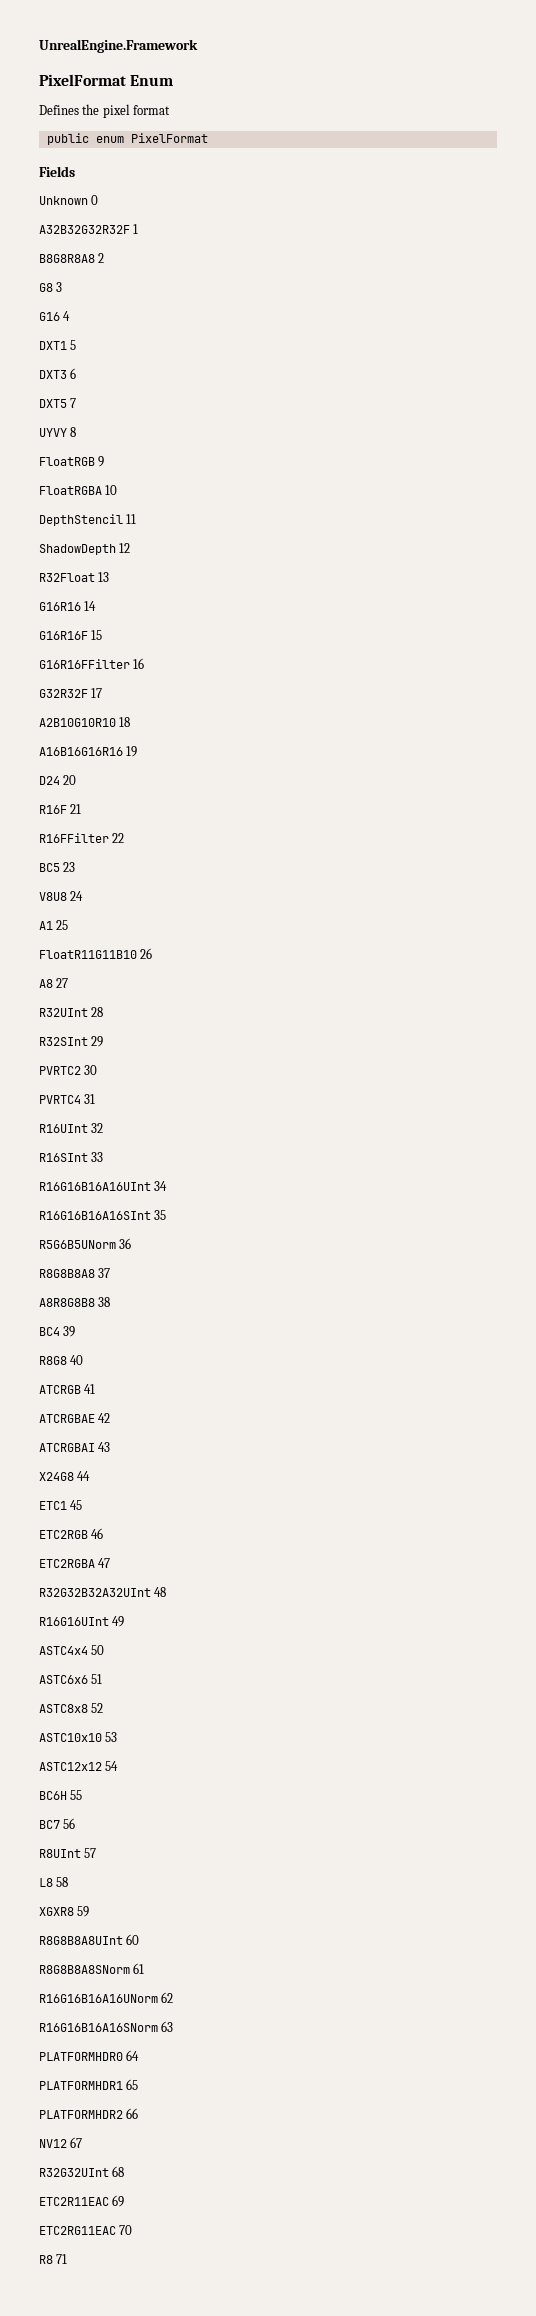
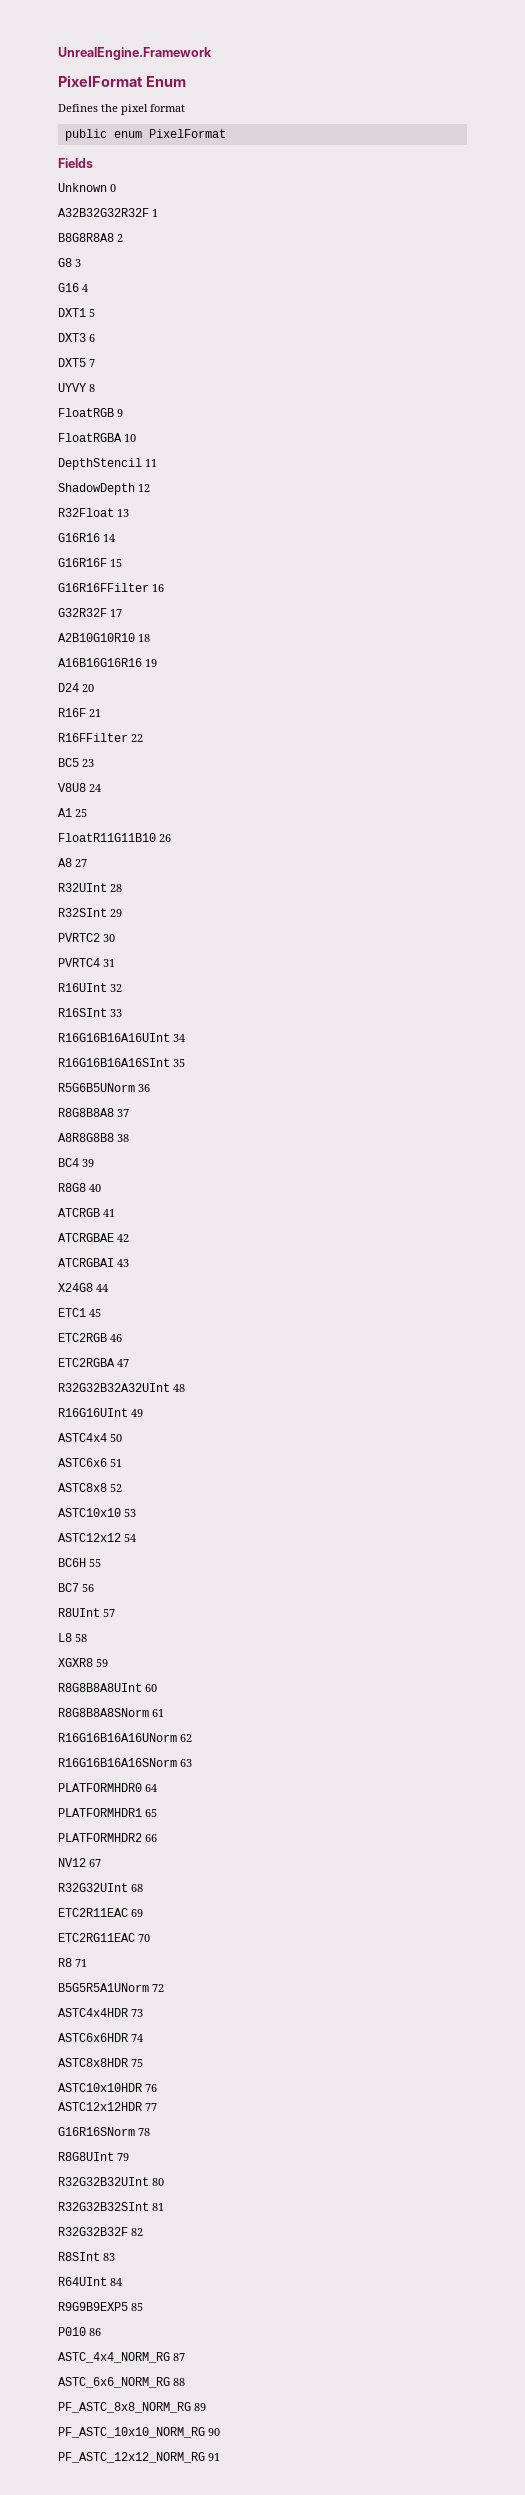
+ B5G5R5A1UNorm 72
+ ASTC4x4HDR 73
+ ASTC6x6HDR 74
+ ASTC8x8HDR 75
+ ASTC10x10HDR 76
+ ASTC12x12HDR 77
+ G16R16SNorm 78
+ R8G8UInt 79
+ R32G32B32UInt 80
+ R32G32B32SInt 81
+ R32G32B32F 82
+ R8SInt 83
+ R64UInt 84
+ R9G9B9EXP5 85
+ P010 86
+ ASTC_4x4_NORM_RG 87
+ ASTC_6x6_NORM_RG 88
+ PF_ASTC_8x8_NORM_RG 89
+ PF_ASTC_10x10_NORM_RG 90
+ PF_ASTC_12x12_NORM_RG 91

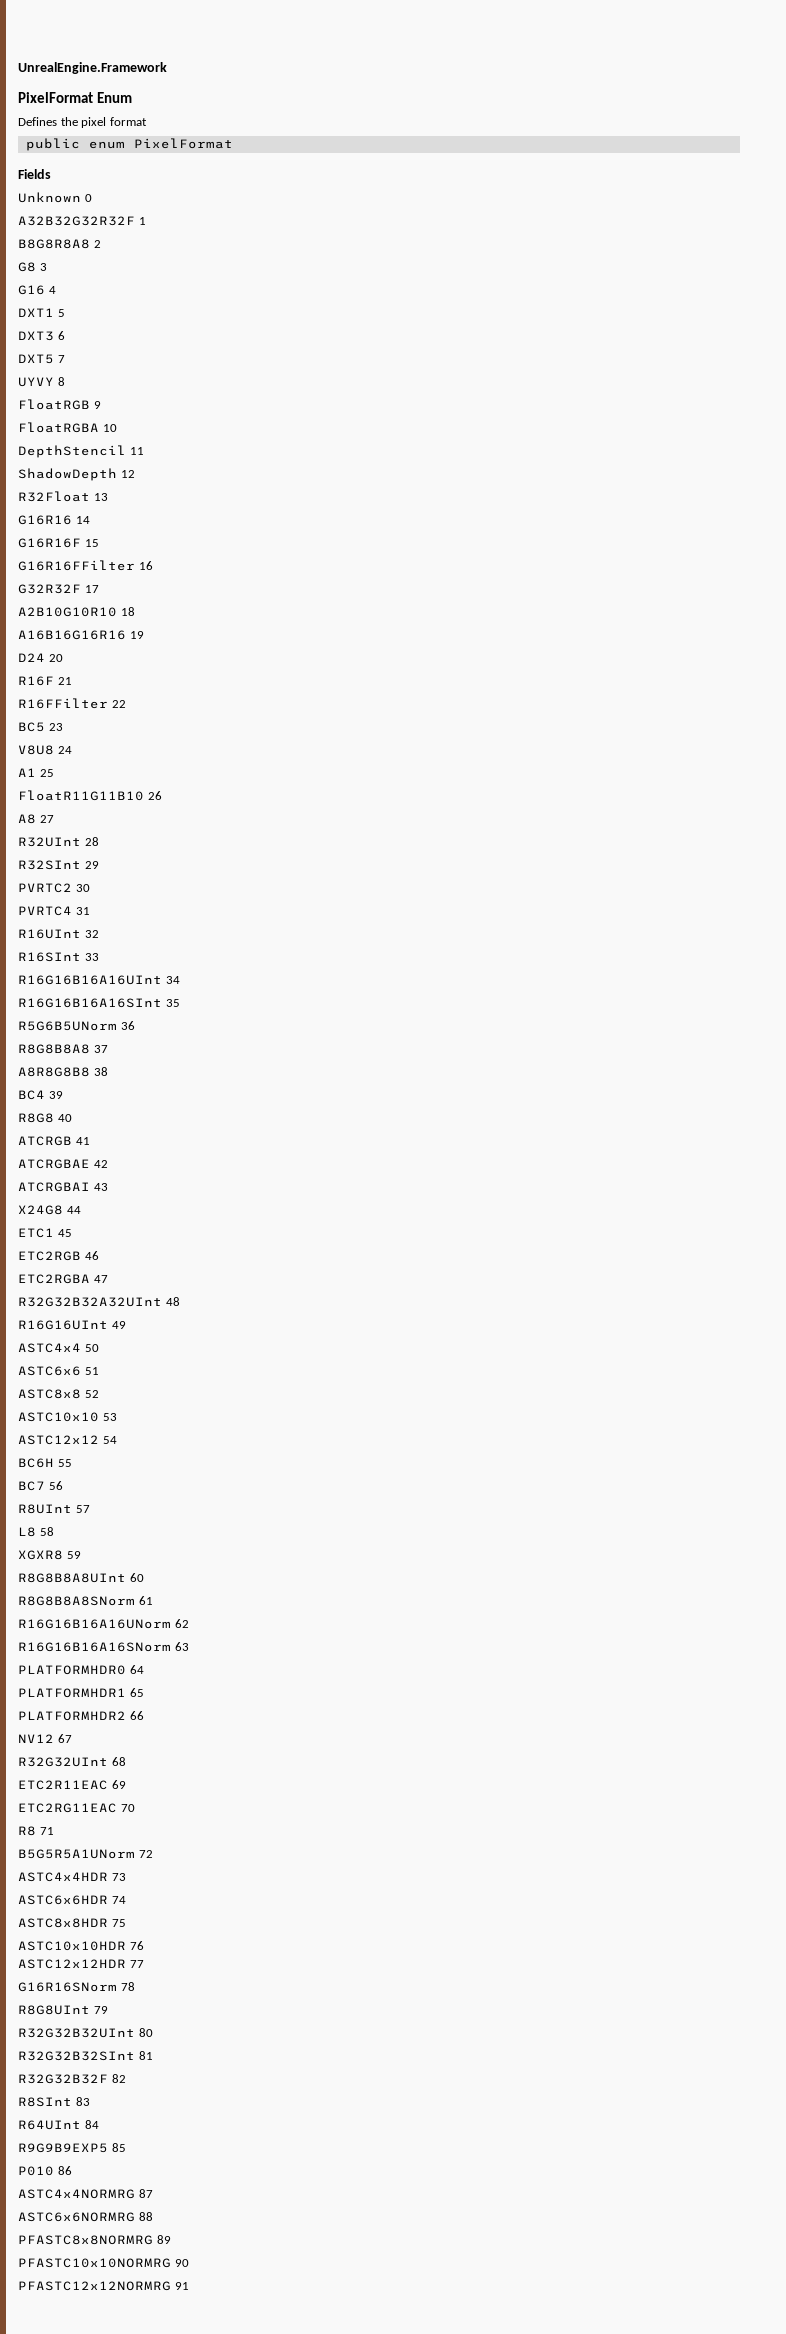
- ASTC_4x4_NORM_RG 87
+ ASTC4x4NORMRG 87
- ASTC_6x6_NORM_RG 88
+ ASTC6x6NORMRG 88
- PF_ASTC_8x8_NORM_RG 89
+ PFASTC8x8NORMRG 89
- PF_ASTC_10x10_NORM_RG 90
+ PFASTC10x10NORMRG 90
- PF_ASTC_12x12_NORM_RG 91
+ PFASTC12x12NORMRG 91

